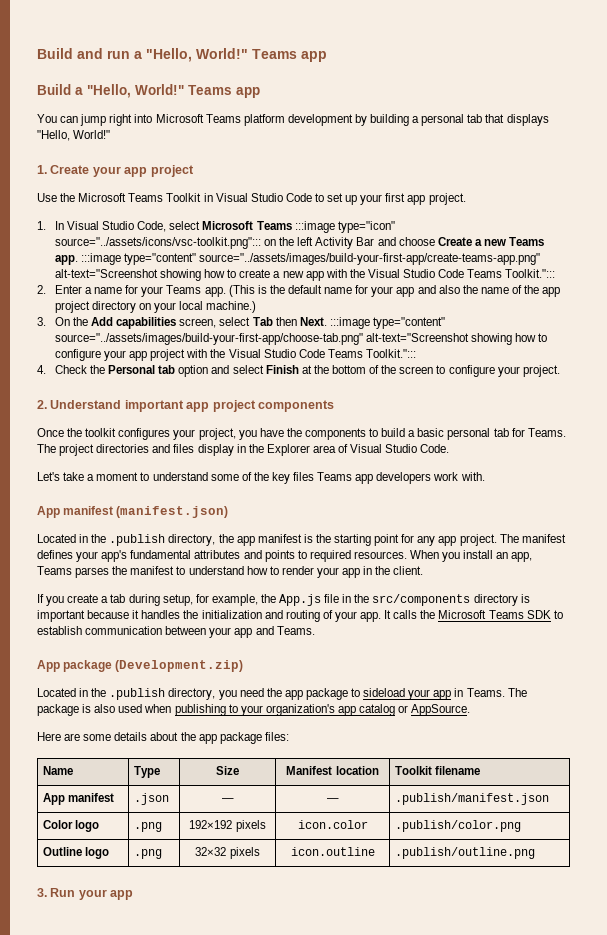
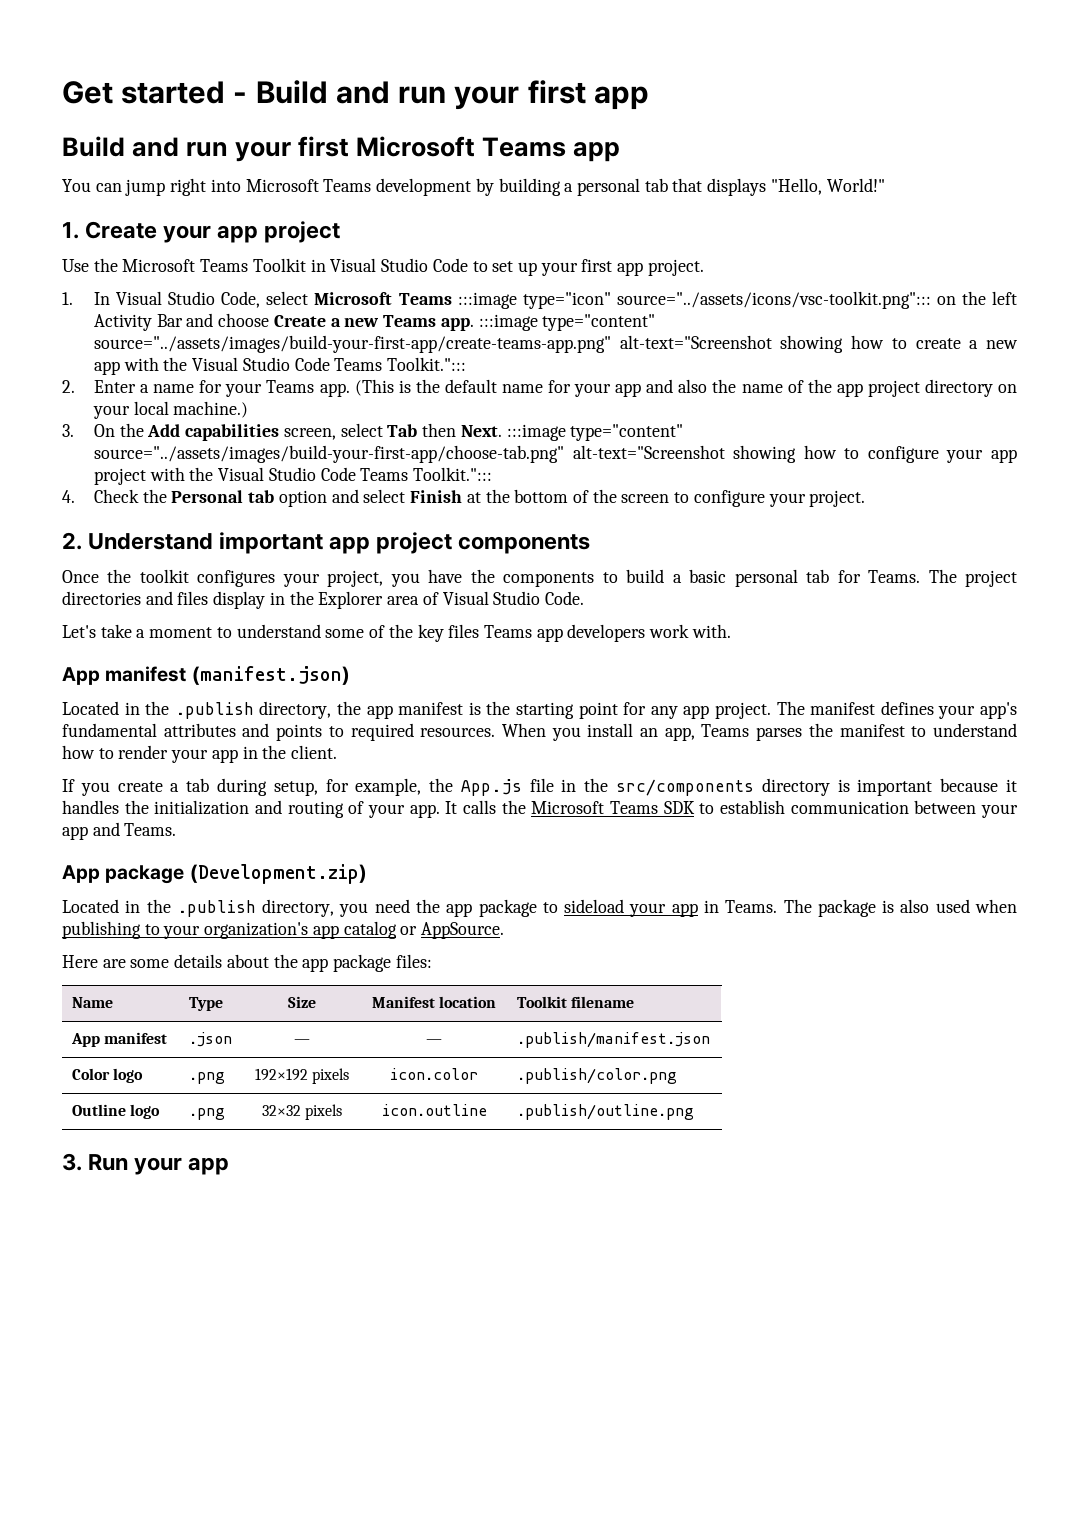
- Build and run a "Hello, World!" Teams app
- Build a "Hello, World!" Teams app
+ Get started - Build and run your first app
+ Build and run your first Microsoft Teams app
- You can jump right into Microsoft Teams platform development by building a personal tab that displays "Hello, World!"
+ You can jump right into Microsoft Teams development by building a personal tab that displays "Hello, World!"

